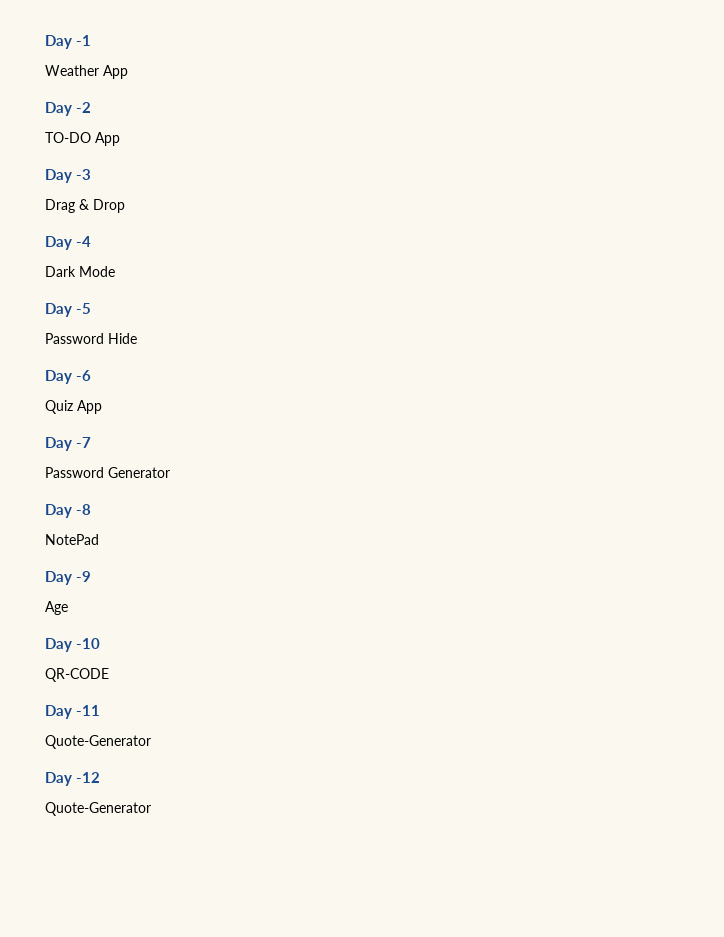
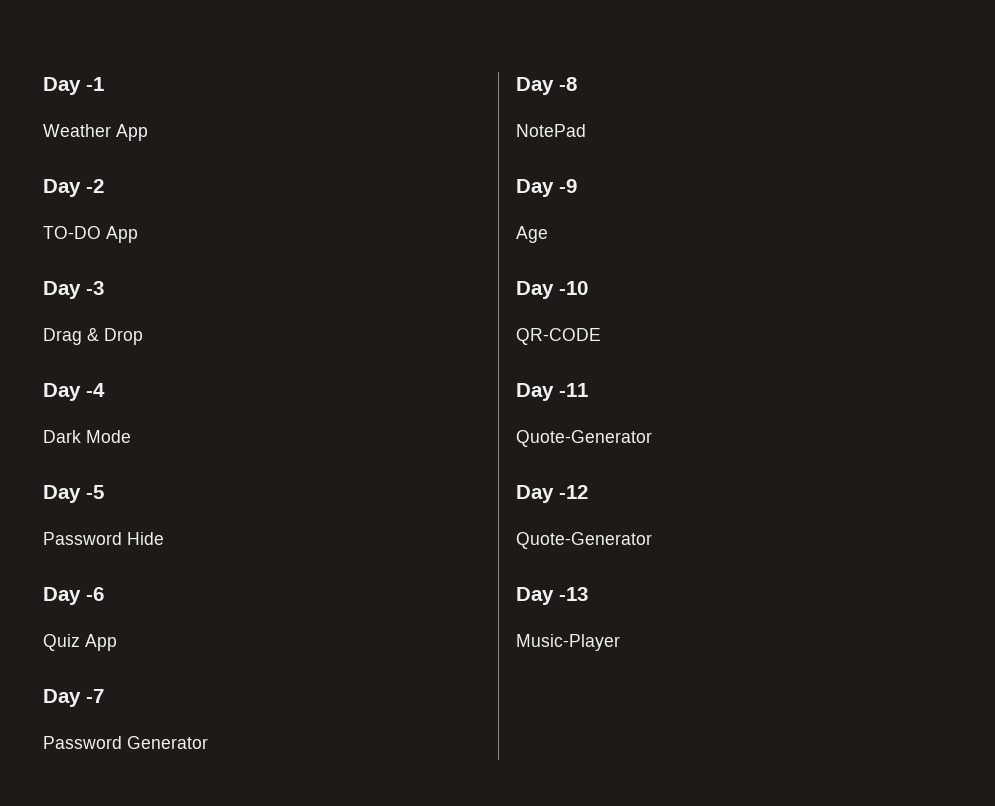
+ Day -13
+ Music-Player

